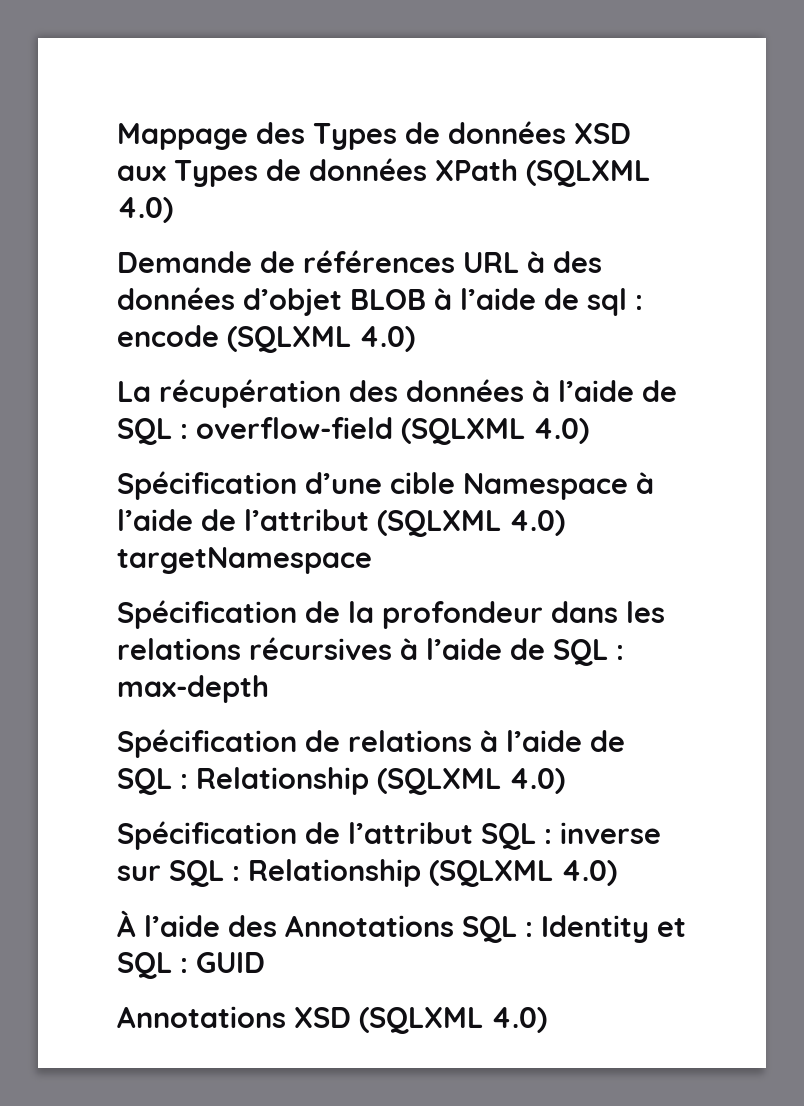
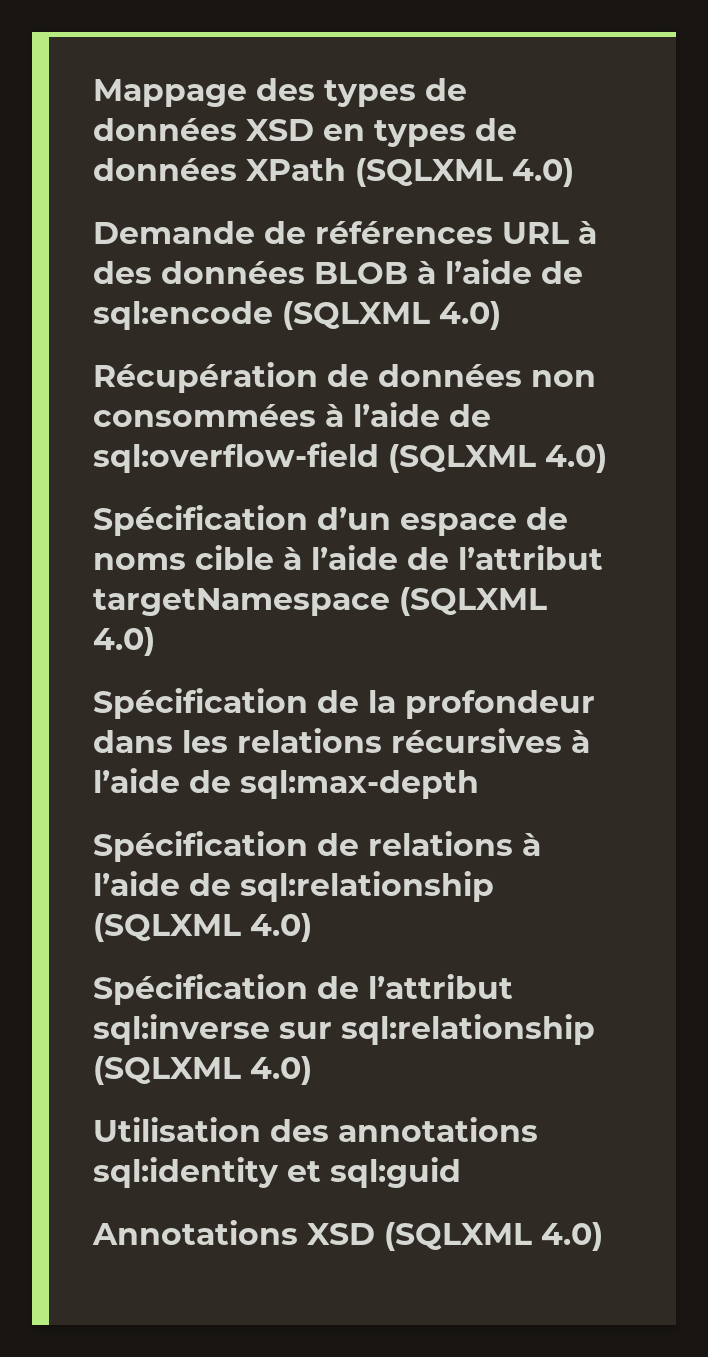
- Mappage des Types de données XSD aux Types de données XPath (SQLXML 4.0)
+ Mappage des types de données XSD en types de données XPath (SQLXML 4.0)
- Demande de références URL à des données d’objet BLOB à l’aide de sql : encode (SQLXML 4.0)
- La récupération des données à l’aide de SQL : overflow-field (SQLXML 4.0)
- Spécification d’une cible Namespace à l’aide de l’attribut (SQLXML 4.0) targetNamespace
+ Demande de références URL à des données BLOB à l’aide de sql:encode (SQLXML 4.0)
+ Récupération de données non consommées à l’aide de sql:overflow-field (SQLXML 4.0)
+ Spécification d’un espace de noms cible à l’aide de l’attribut targetNamespace (SQLXML 4.0)
- Spécification de la profondeur dans les relations récursives à l’aide de SQL : max-depth
+ Spécification de la profondeur dans les relations récursives à l’aide de sql:max-depth
- Spécification de relations à l’aide de SQL : Relationship (SQLXML 4.0)
+ Spécification de relations à l’aide de sql:relationship (SQLXML 4.0)
- Spécification de l’attribut SQL : inverse sur SQL : Relationship (SQLXML 4.0)
- À l’aide des Annotations SQL : Identity et SQL : GUID
+ Spécification de l’attribut sql:inverse sur sql:relationship (SQLXML 4.0)
+ Utilisation des annotations sql:identity et sql:guid

